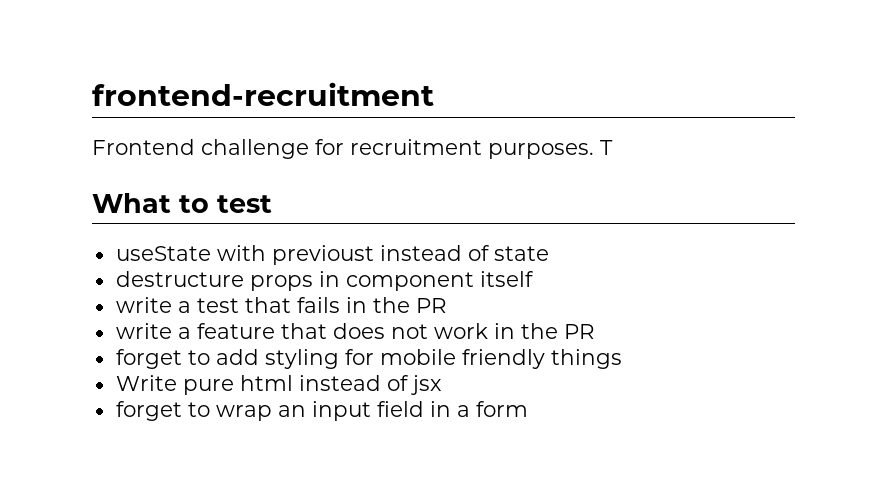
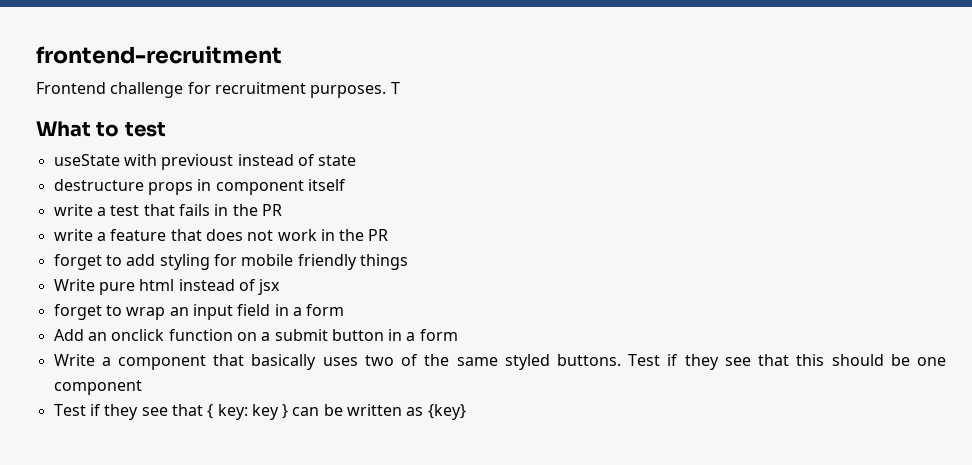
+ Add an onclick function on a submit button in a form
+ Write a component that basically uses two of the same styled buttons. Test if they see that this should be one component
+ Test if they see that { key: key } can be written as {key}

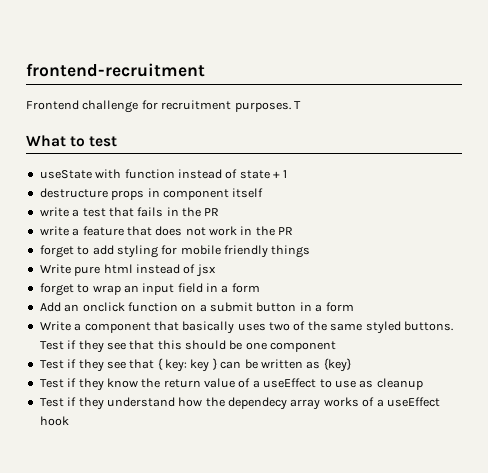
- useState with previoust instead of state
+ useState with function instead of state + 1
+ Test if they know the return value of a useEffect to use as cleanup
+ Test if they understand how the dependecy array works of a useEffect hook

